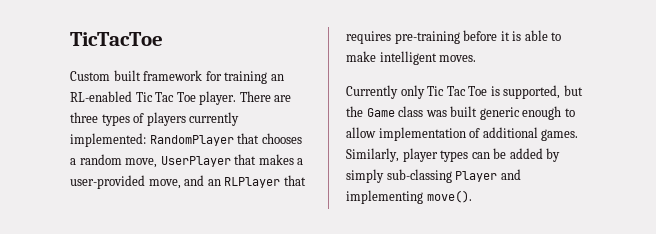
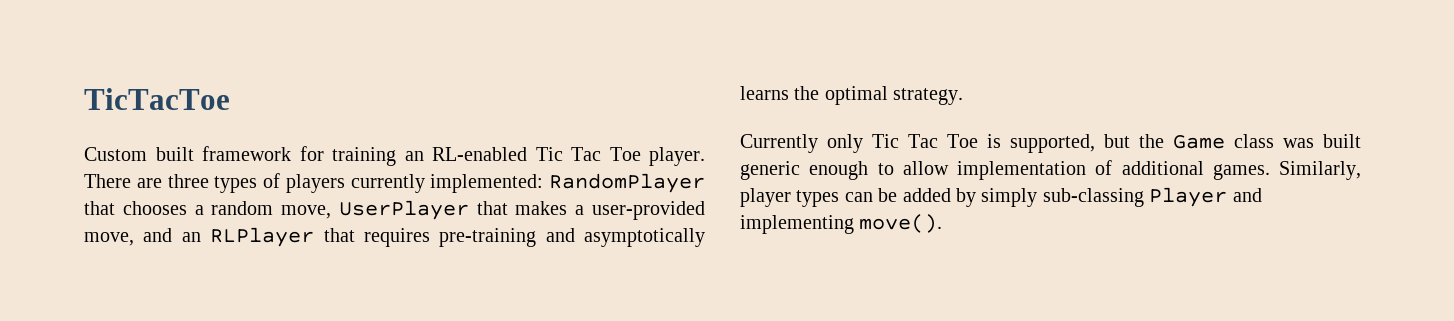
- There are three types of players currently implemented: RandomPlayer that chooses a random move, UserPlayer that makes a user-provided move, and an RLPlayer that requires pre-training before it is able to make intelligent moves.
+ There are three types of players currently implemented: RandomPlayer that chooses a random move, UserPlayer that makes a user-provided move, and an RLPlayer that requires pre-training and asymptotically learns the optimal strategy.

